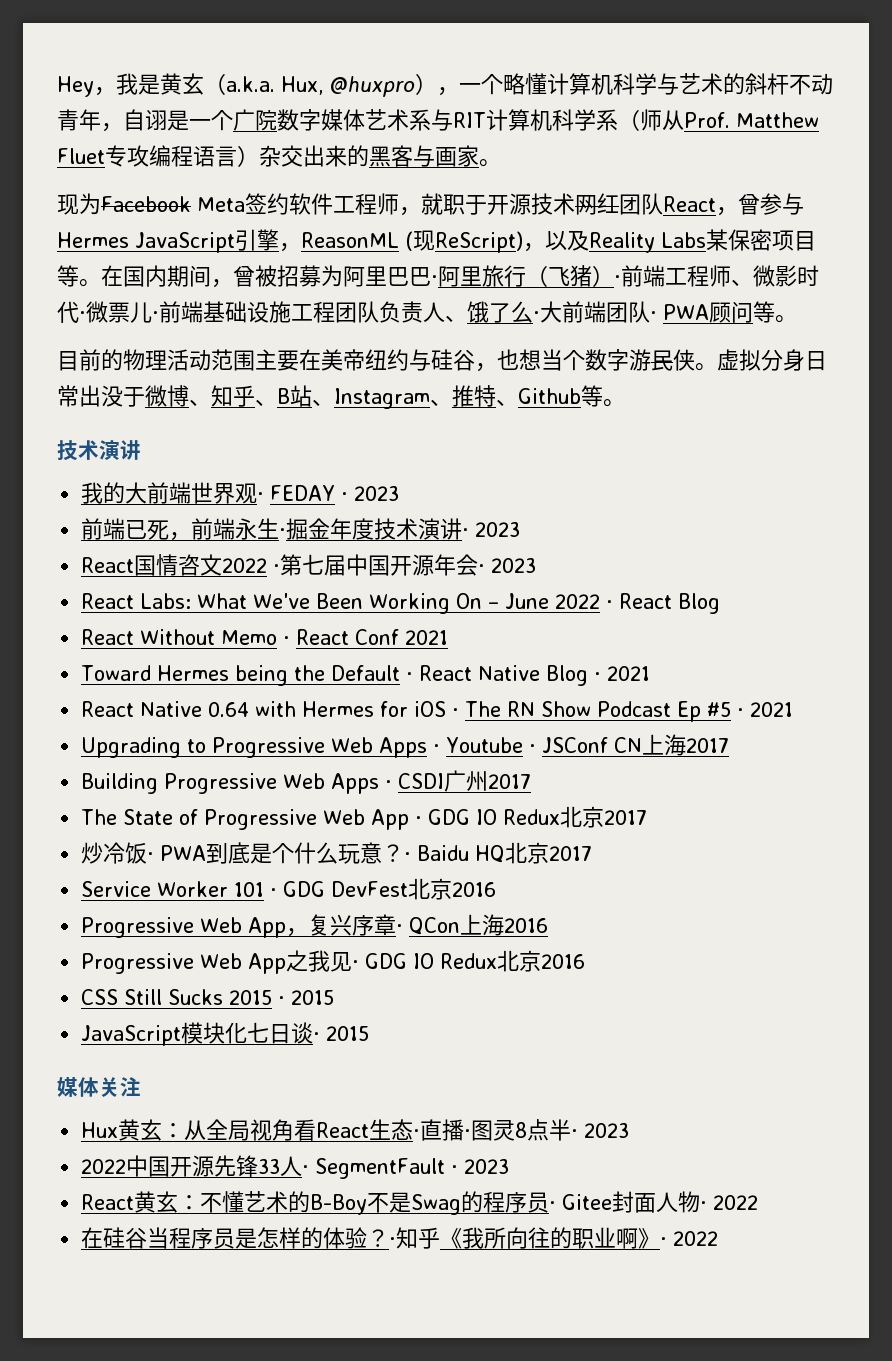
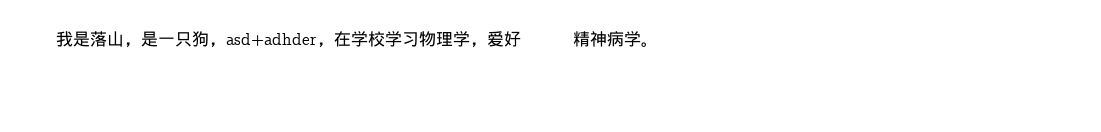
- Hey，我是黄玄（a.k.a. Hux, @huxpro），一个略懂计算机科学与艺术的斜杆不动青年，自诩是一个广院数字媒体艺术系与RIT计算机科学系（师从Prof. Matthew Fluet专攻编程语言）杂交出来的黑客与画家。
- 现为Facebook Meta签约软件工程师，就职于开源技术网红团队React，曾参与Hermes JavaScript引擎，ReasonML (现ReScript)，以及Reality Labs某保密项目等。在国内期间，曾被招募为阿里巴巴·阿里旅行（飞猪）·前端工程师、微影时代·微票儿·前端基础设施工程团队负责人、饿了么·大前端团队· PWA顾问等。
- 目前的物理活动范围主要在美帝纽约与硅谷，也想当个数字游民侠。虚拟分身日常出没于微博、知乎、B站、Instagram、推特、Github等。
- 技术演讲
- 我的大前端世界观· FEDAY · 2023
- 前端已死，前端永生·掘金年度技术演讲· 2023
- React国情咨文2022 ·第七届中国开源年会· 2023
- React Labs: What We've Been Working On – June 2022 · React Blog
- React Without Memo · React Conf 2021
- Toward Hermes being the Default · React Native Blog · 2021
- React Native 0.64 with Hermes for iOS · The RN Show Podcast Ep #5 · 2021
- Upgrading to Progressive Web Apps · Youtube · JSConf CN上海2017
- Building Progressive Web Apps · CSDI广州2017
- The State of Progressive Web App · GDG IO Redux北京2017
- 炒冷饭· PWA到底是个什么玩意？· Baidu HQ北京2017
- Service Worker 101 · GDG DevFest北京2016
- Progressive Web App，复兴序章· QCon上海2016
- Progressive Web App之我见· GDG IO Redux北京2016
- CSS Still Sucks 2015 · 2015
- JavaScript模块化七日谈· 2015
- 媒体关注
- Hux黄玄：从全局视角看React生态·直播·图灵8点半· 2023
- 2022中国开源先锋33人· SegmentFault · 2023
- React黄玄：不懂艺术的B-Boy不是Swag的程序员· Gitee封面人物· 2022
- 在硅谷当程序员是怎样的体验？·知乎《我所向往的职业啊》· 2022
+ 我是落山，是一只狗，asd+adhder，在学校学习物理学，爱好精神病学。

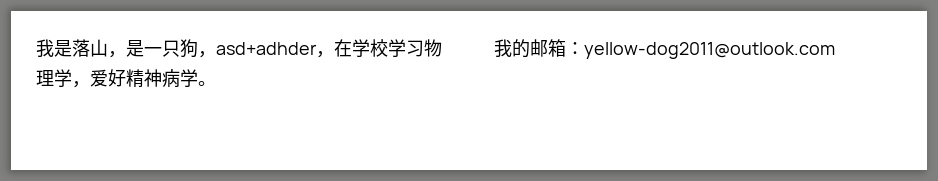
+ 我的邮箱：yellow-dog2011@outlook.com

